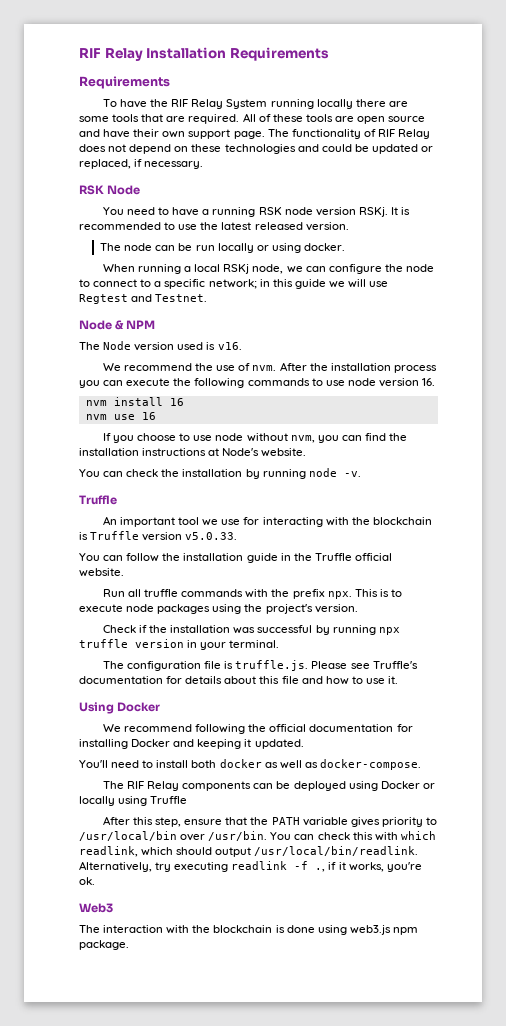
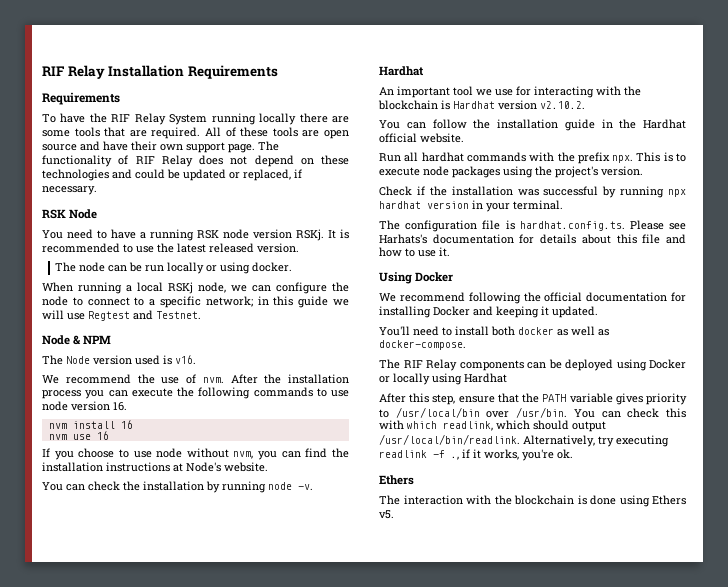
  You can check the installation by running node -v.
- Truffle
+ Hardhat
- An important tool we use for interacting with the blockchain is Truffle version v5.0.33.
+ An important tool we use for interacting with the blockchain is Hardhat version v2.10.2.
- You can follow the installation guide in the Truffle official website.
+ You can follow the installation guide in the Hardhat official website.
- Run all truffle commands with the prefix npx.
+ Run all hardhat commands with the prefix npx.
- Check if the installation was successful by running npx truffle version in your terminal.
+ Check if the installation was successful by running npx hardhat version in your terminal.
- The configuration file is truffle.js. Please see Truffle's documentation for details about this file and how to use it.
+ The configuration file is hardhat.config.ts. Please see Harhats's documentation for details about this file and how to use it.
- The RIF Relay components can be deployed using Docker or locally using Truffle
+ The RIF Relay components can be deployed using Docker or locally using Hardhat
  Alternatively, try executing readlink -f ., if it works, you're ok.
- Web3
+ Ethers
- The interaction with the blockchain is done using web3.js npm package.
+ The interaction with the blockchain is done using Ethers v5.

